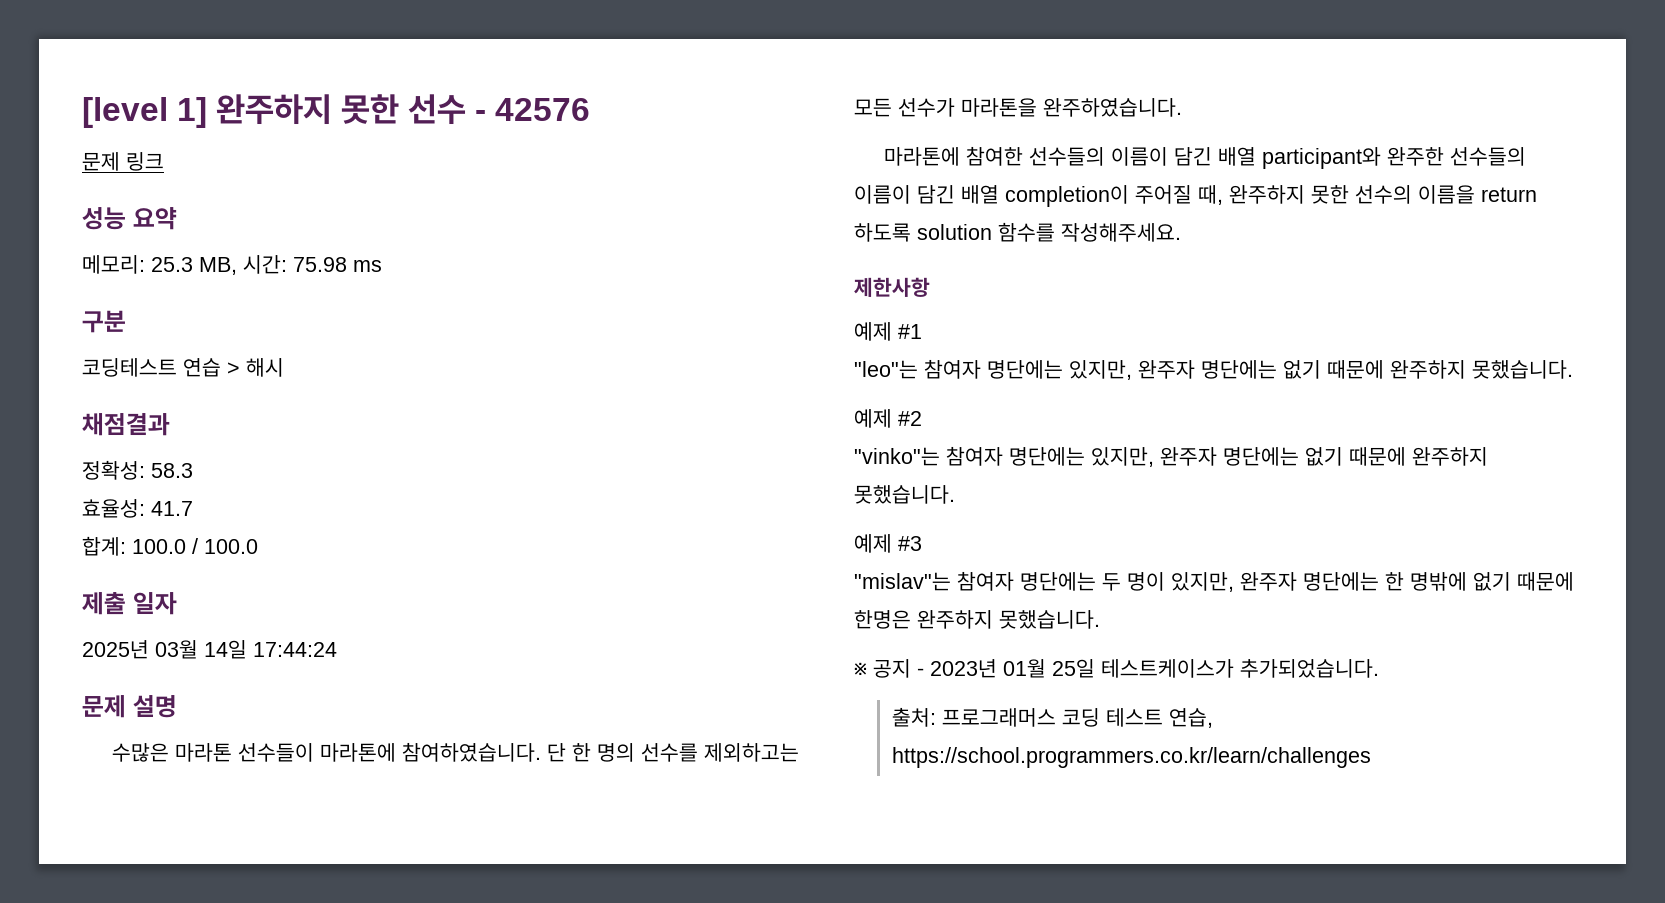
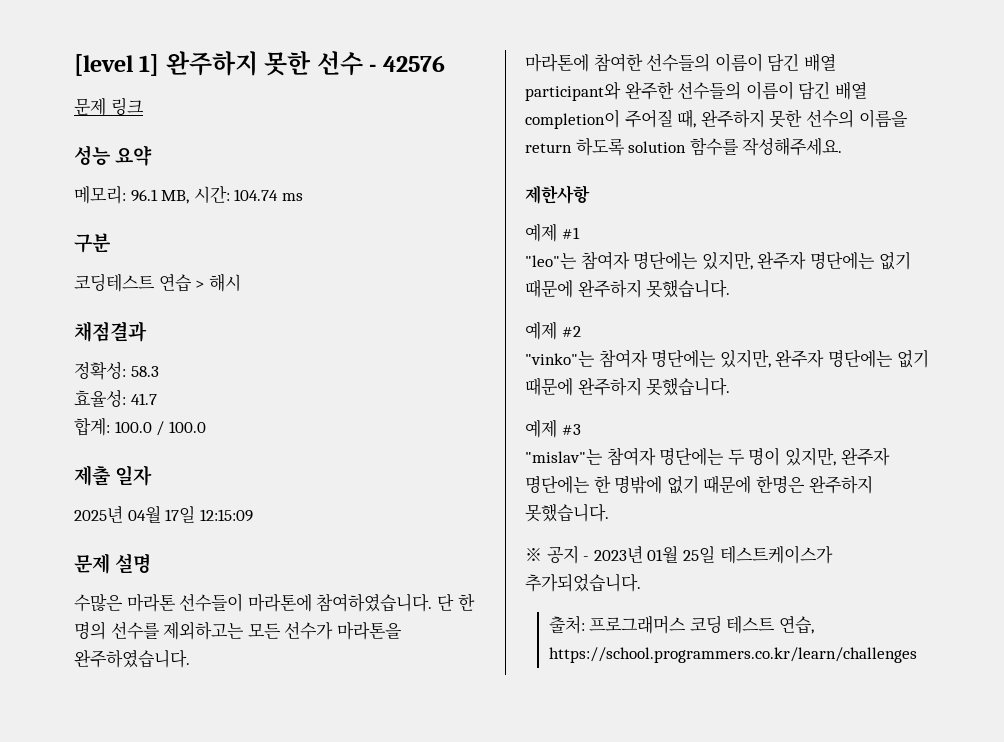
- 메모리: 25.3 MB, 시간: 75.98 ms
+ 메모리: 96.1 MB, 시간: 104.74 ms
- 2025년 03월 14일 17:44:24
+ 2025년 04월 17일 12:15:09

